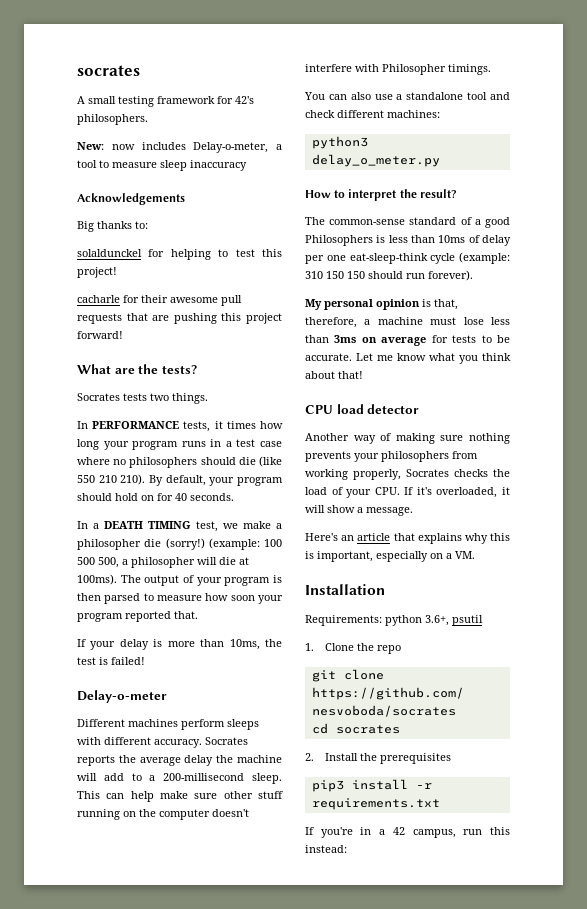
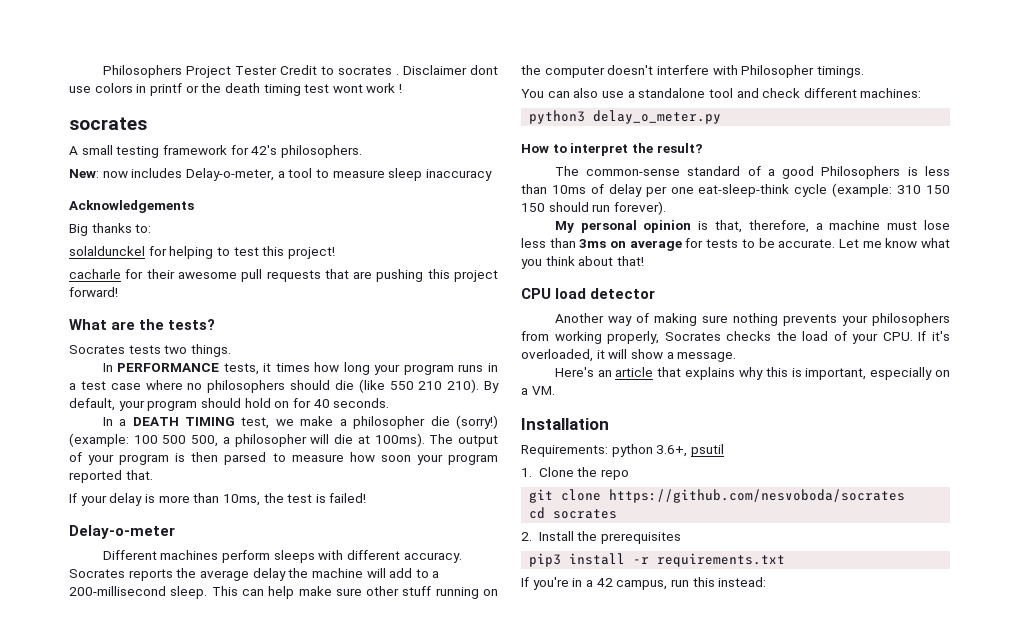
+ Philosophers Project Tester Credit to socrates . Disclaimer dont use colors in printf or the death timing test wont work !

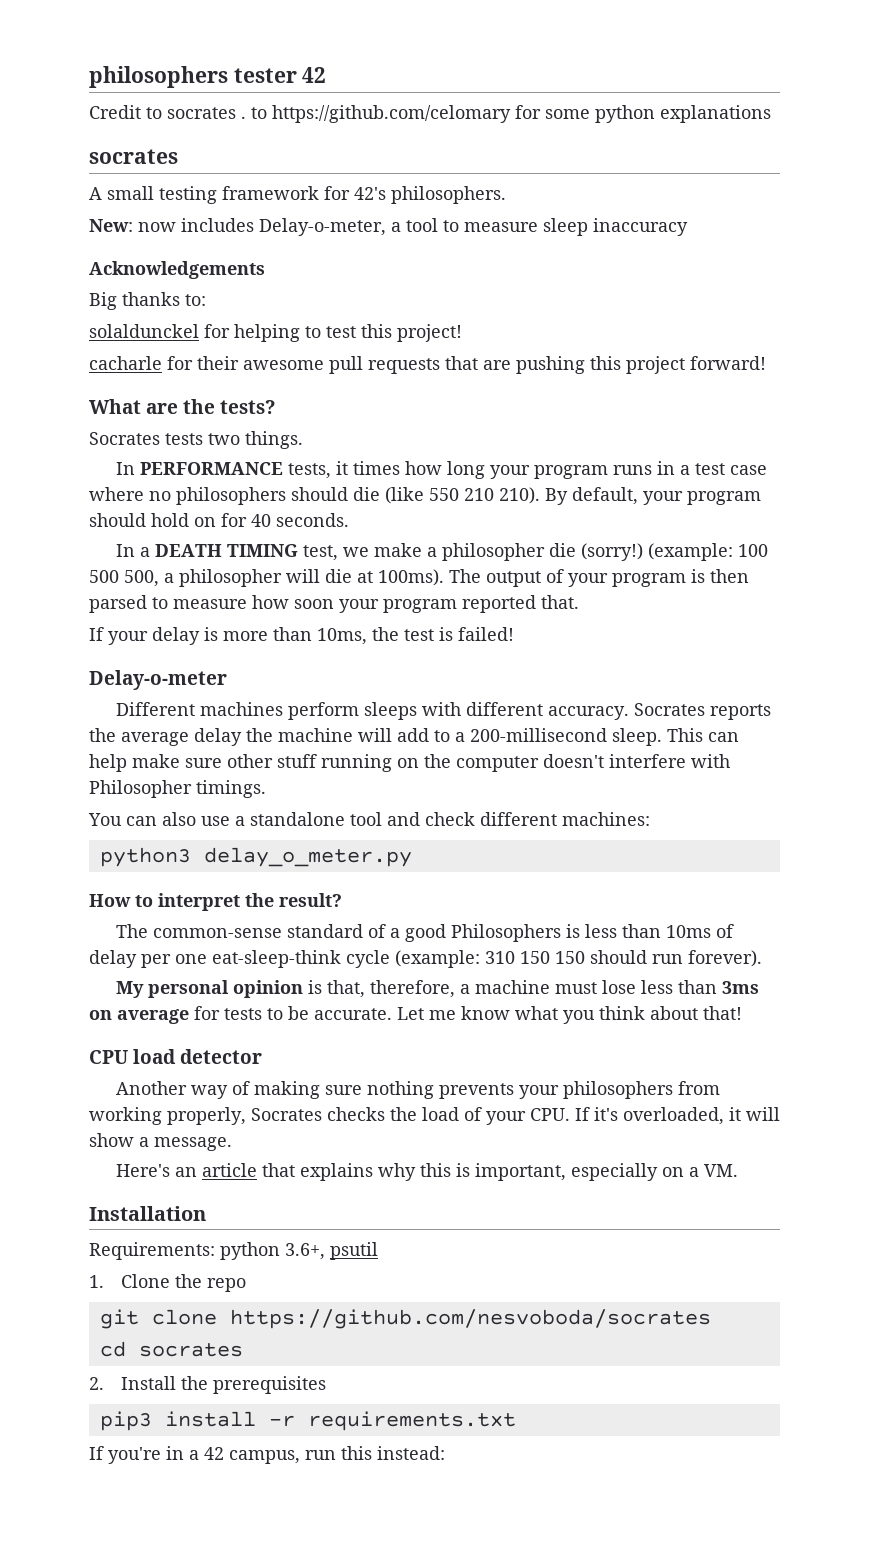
- Philosophers Project Tester Credit to socrates . Disclaimer dont use colors in printf or the death timing test wont work !
+ philosophers tester 42
+ Credit to socrates . to https://github.com/celomary for some python explanations

